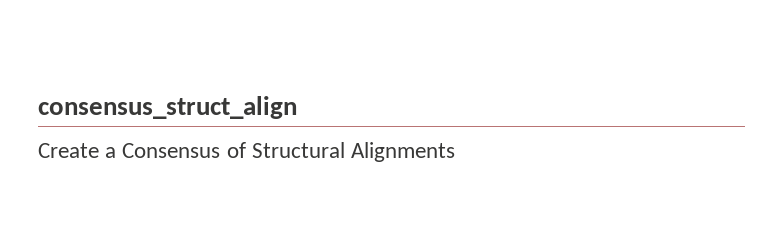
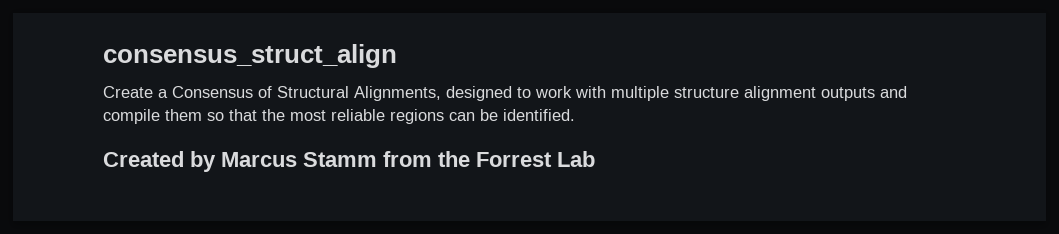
- Create a Consensus of Structural Alignments
+ Create a Consensus of Structural Alignments, designed to work with multiple structure alignment outputs and compile them so that the most reliable regions can be identified.
+ Created by Marcus Stamm from the Forrest Lab

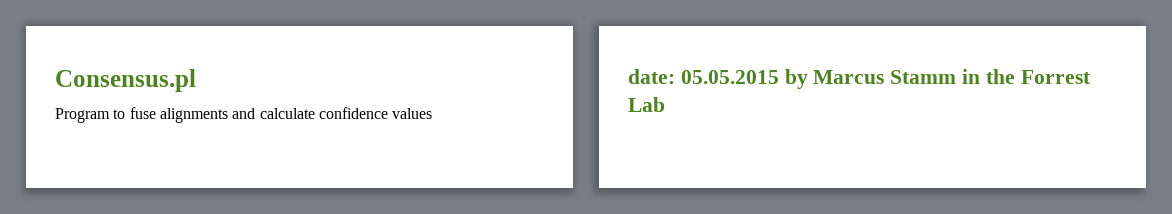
- consensus_struct_align
- Create a Consensus of Structural Alignments, designed to work with multiple structure alignment outputs and compile them so that the most reliable regions can be identified.
- Created by Marcus Stamm from the Forrest Lab
+ Consensus.pl
+ Program to fuse alignments and calculate confidence values
+ date: 05.05.2015 by Marcus Stamm in the Forrest Lab

